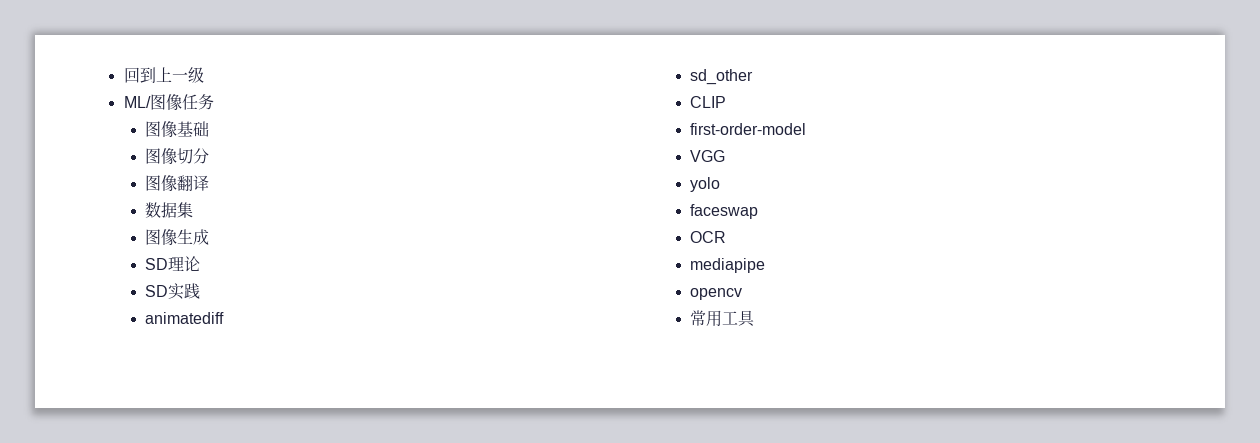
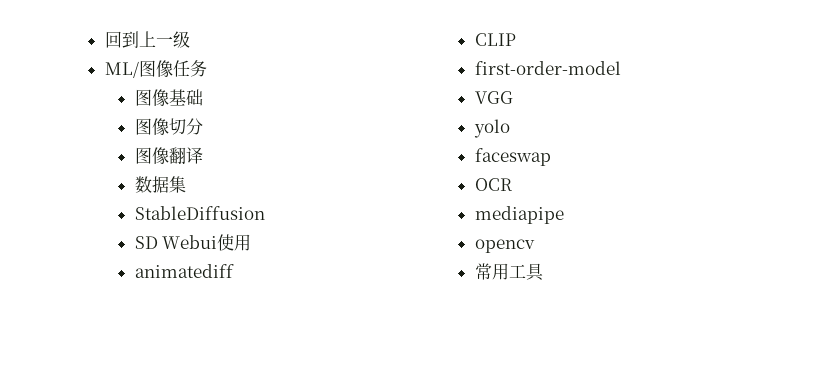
- 图像生成
- SD理论
- SD实践
+ StableDiffusion
+ SD Webui使用
- sd_other

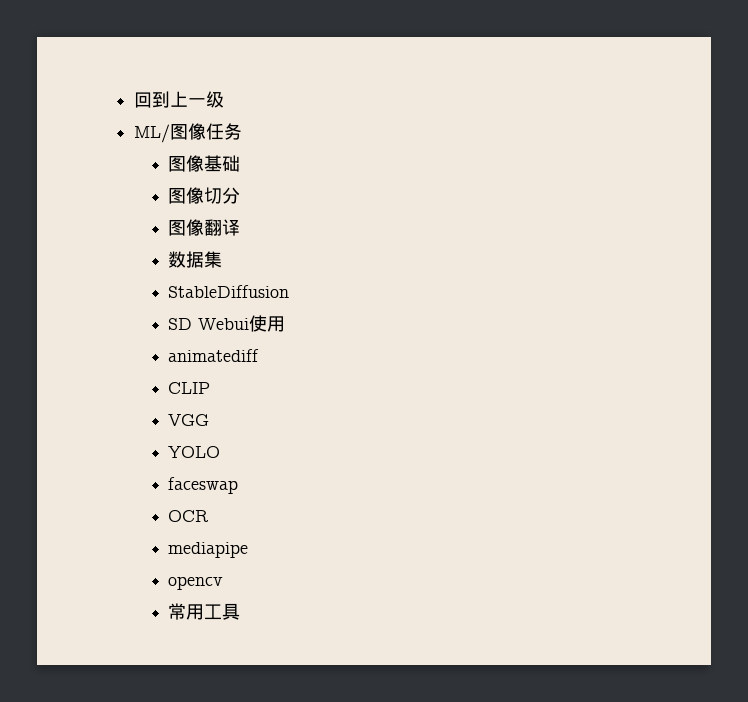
- first-order-model
- yolo
+ YOLO

